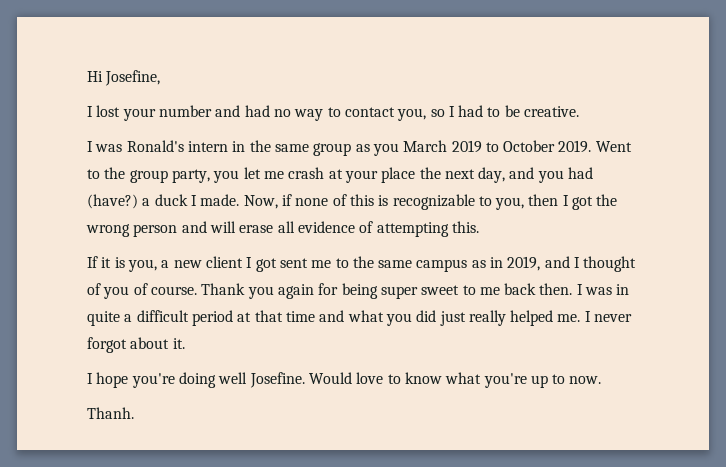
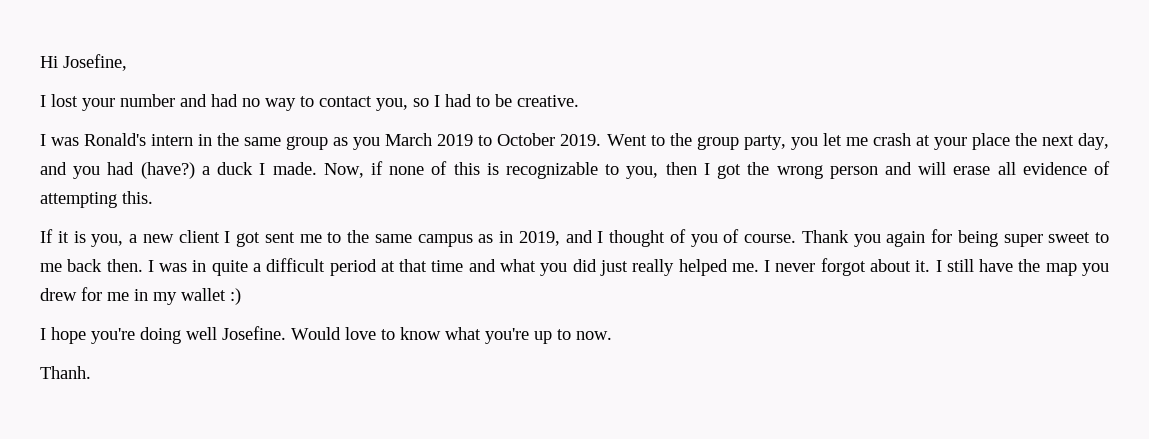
+ I still have the map you drew for me in my wallet :)

